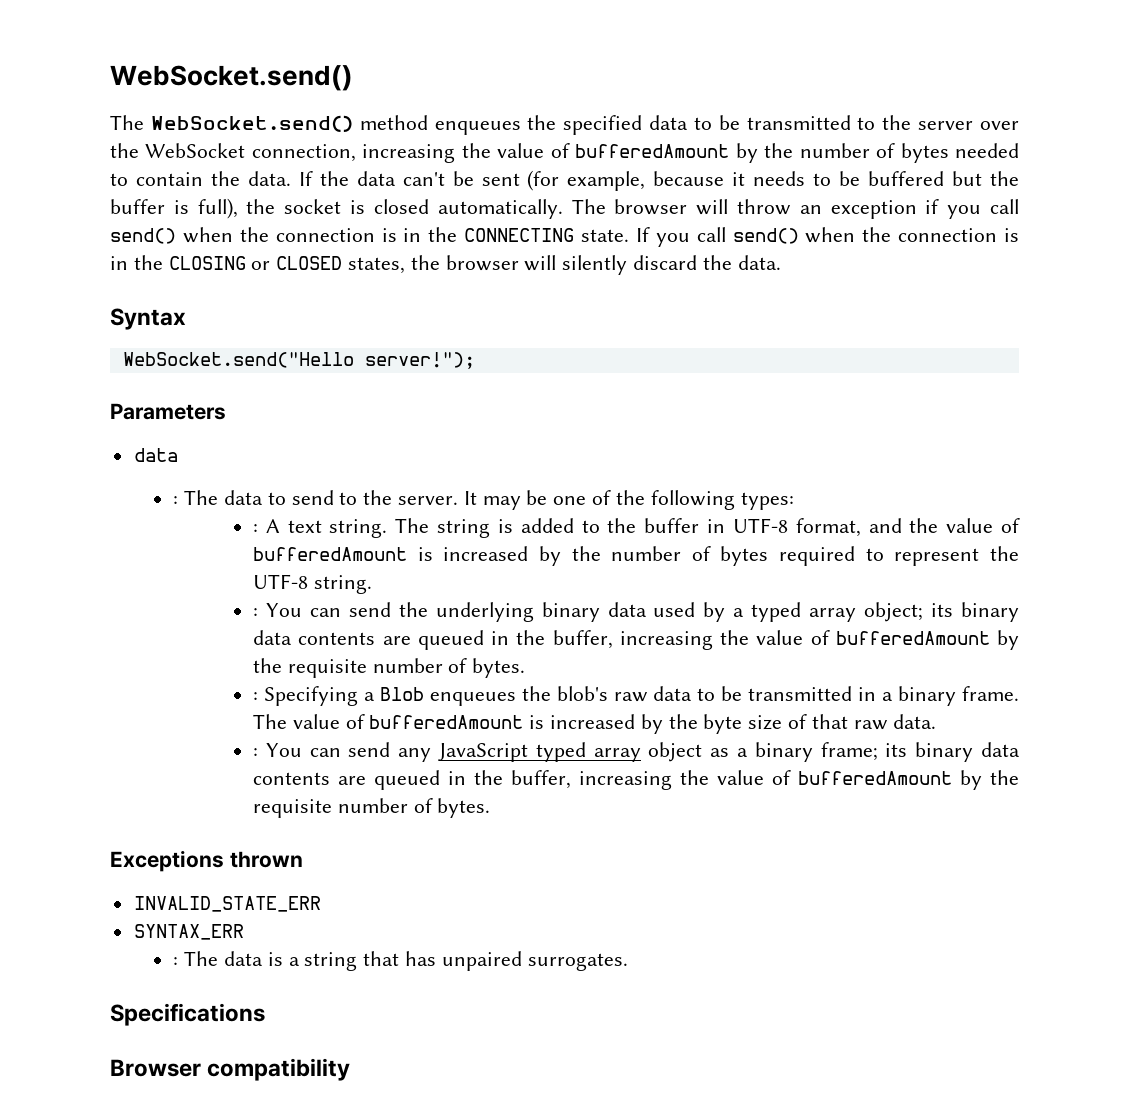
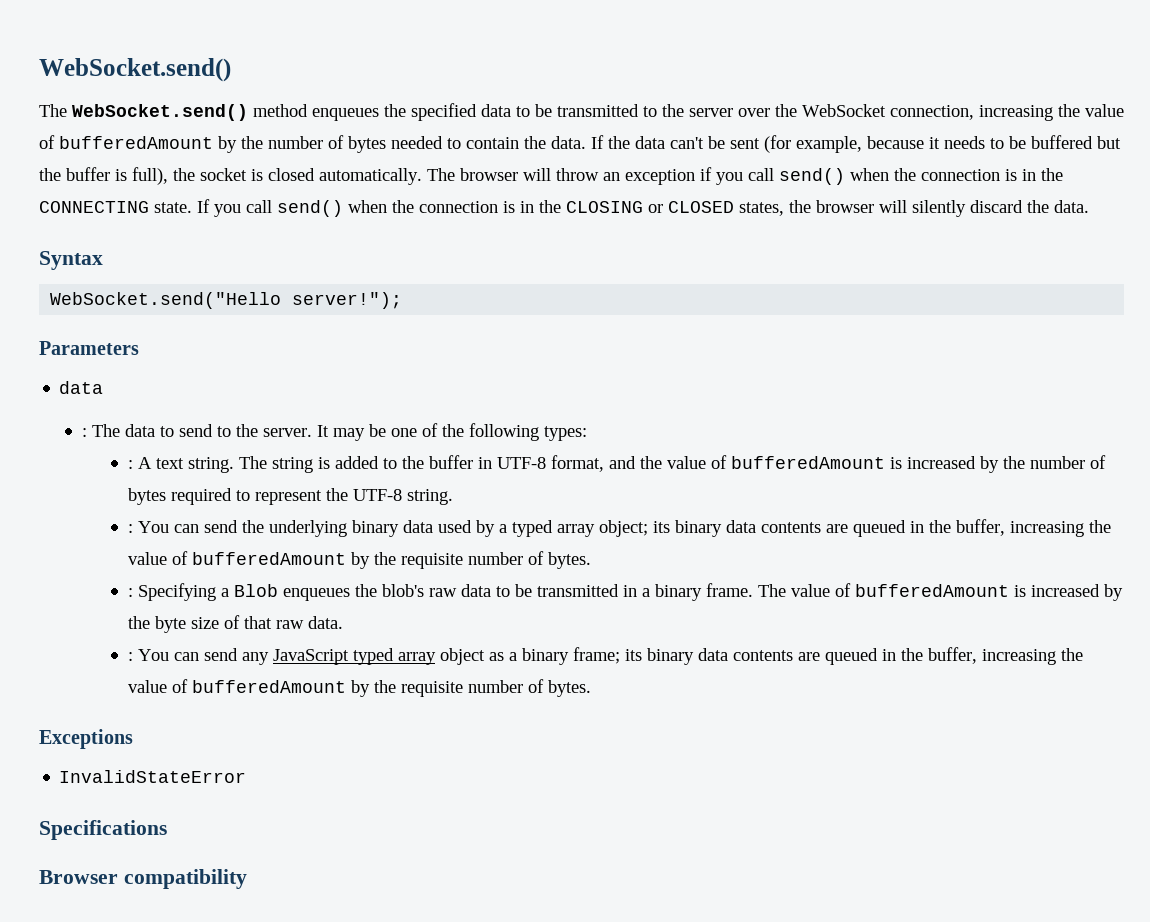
- Exceptions thrown
- INVALID_STATE_ERR
- SYNTAX_ERR
- : The data is a string that has unpaired surrogates.
+ Exceptions
+ InvalidStateError

